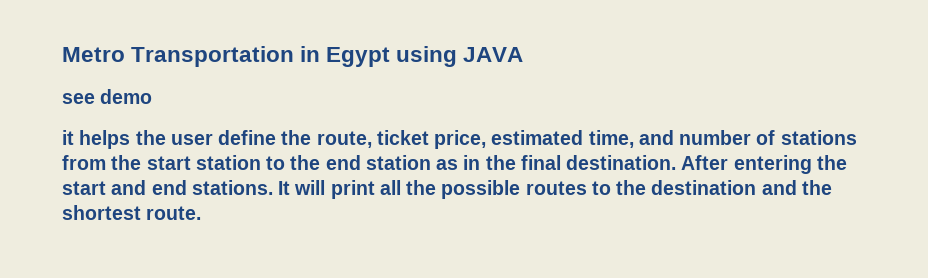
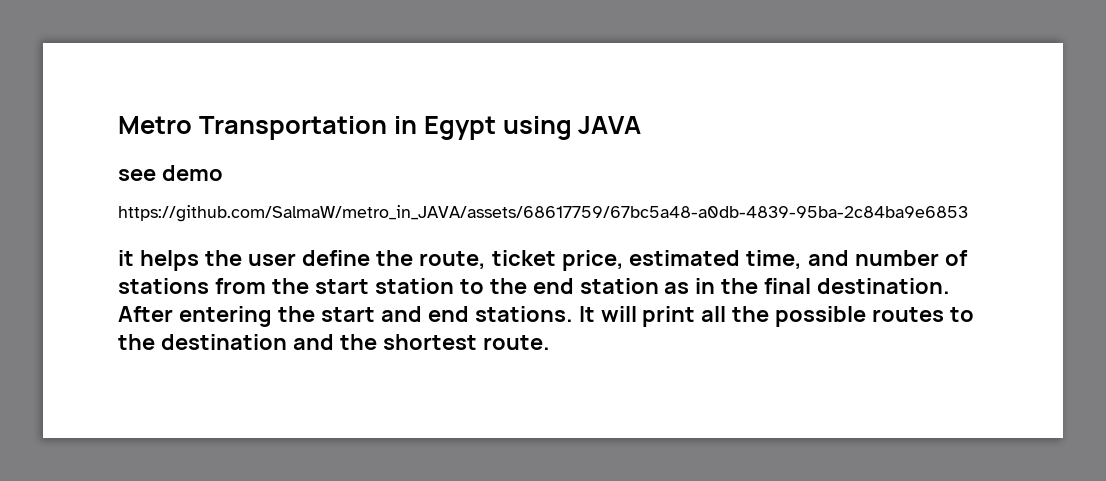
+ https://github.com/SalmaW/metro_in_JAVA/assets/68617759/67bc5a48-a0db-4839-95ba-2c84ba9e6853

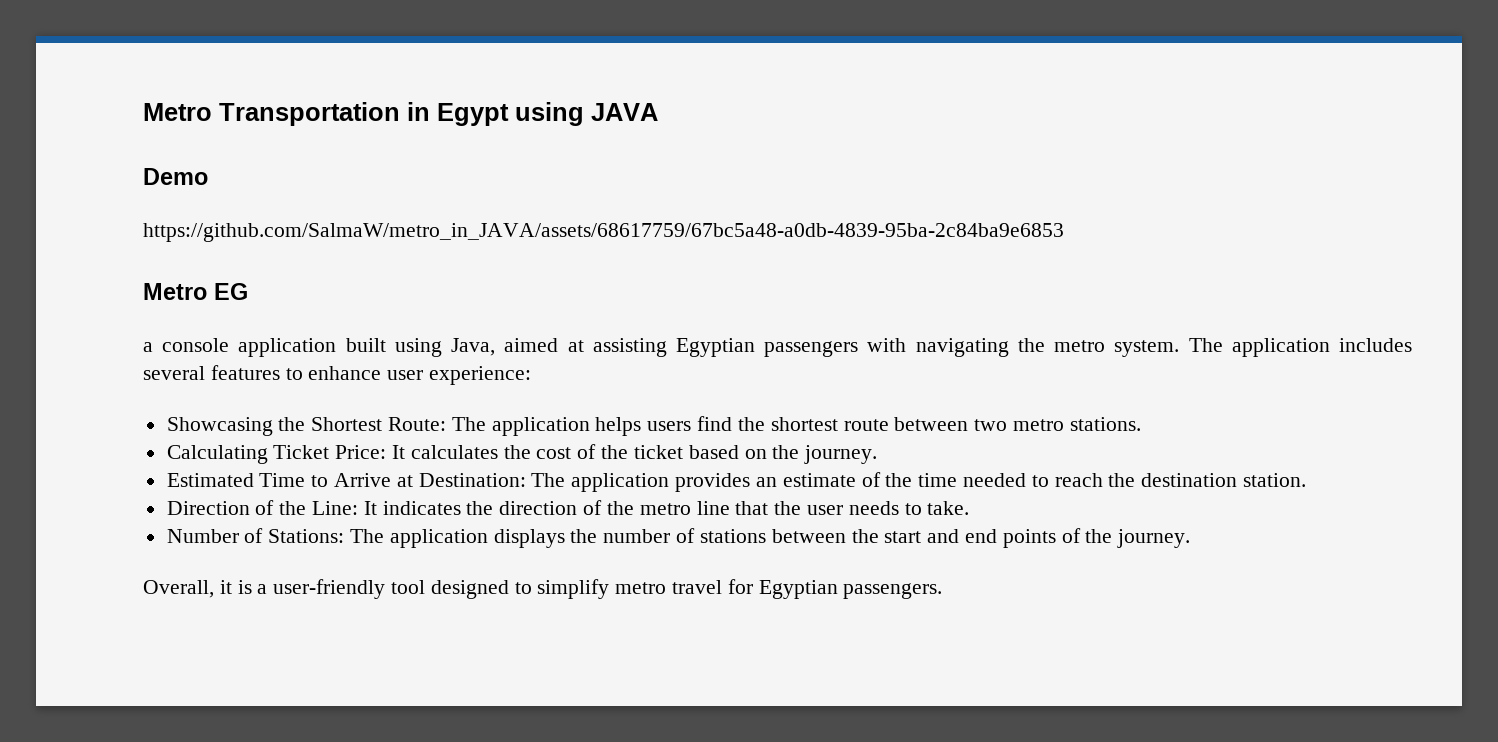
- see demo
+ Demo
- it helps the user define the route, ticket price, estimated time, and number of stations from the start station to the end station as in the final destination. After entering the start and end stations. It will print all the possible routes to the destination and the shortest route.
+ Metro EG
+ a console application built using Java, aimed at assisting Egyptian passengers with navigating the metro system. The application includes several features to enhance user experience:
+ Showcasing the Shortest Route: The application helps users find the shortest route between two metro stations.
+ Calculating Ticket Price: It calculates the cost of the ticket based on the journey.
+ Estimated Time to Arrive at Destination: The application provides an estimate of the time needed to reach the destination station.
+ Direction of the Line: It indicates the direction of the metro line that the user needs to take.
+ Number of Stations: The application displays the number of stations between the start and end points of the journey.
+ Overall, it is a user-friendly tool designed to simplify metro travel for Egyptian passengers.

